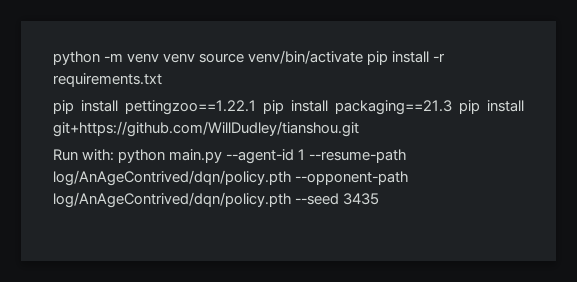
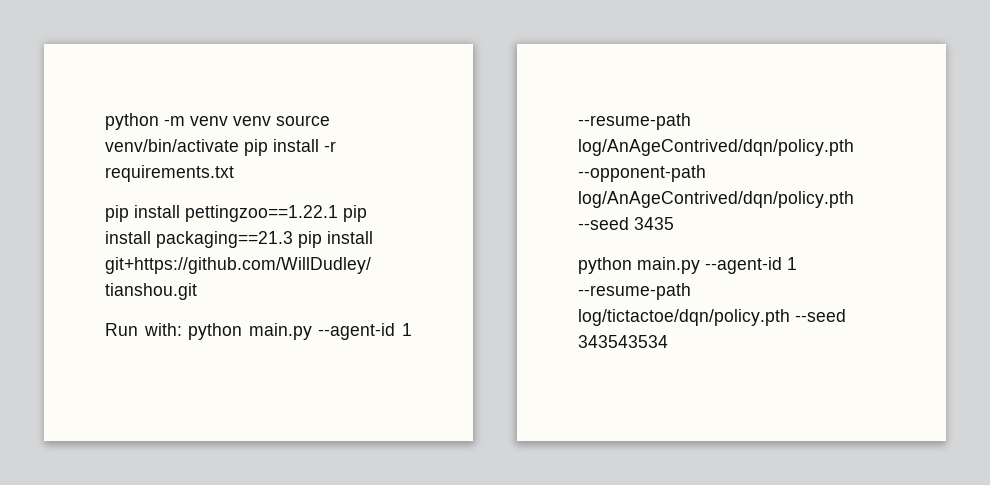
+ python main.py --agent-id 1 --resume-path log/tictactoe/dqn/policy.pth --seed 343543534

